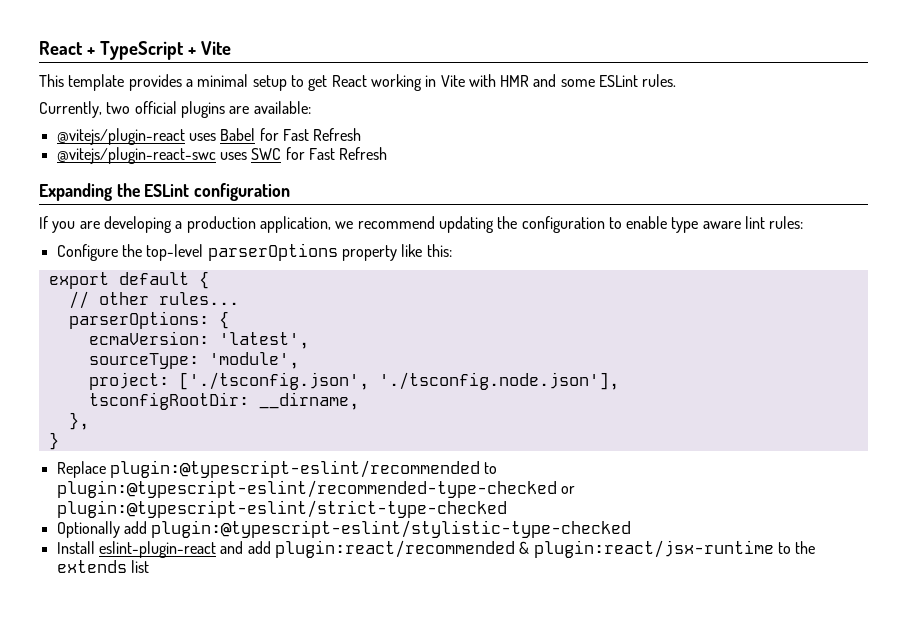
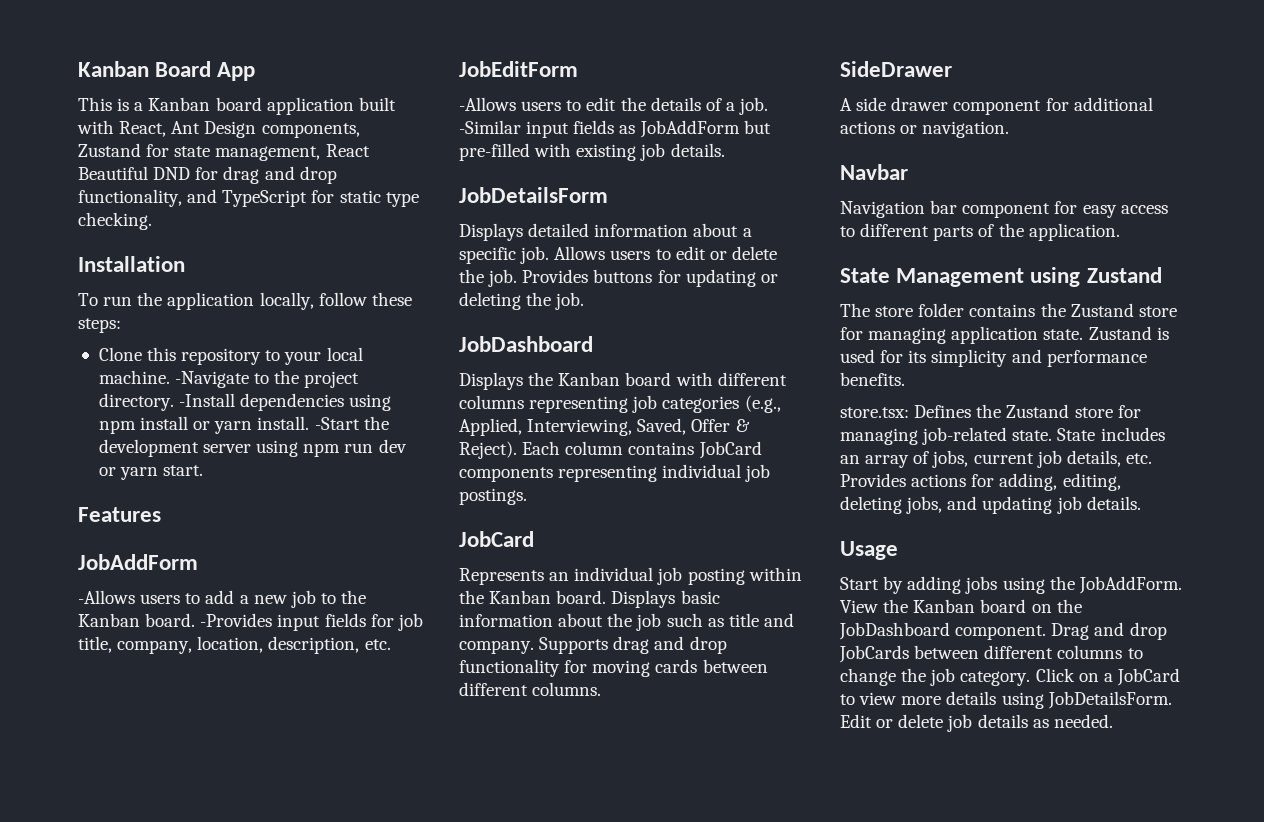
- React + TypeScript + Vite
- This template provides a minimal setup to get React working in Vite with HMR and some ESLint rules.
- Currently, two official plugins are available:
- @vitejs/plugin-react uses Babel for Fast Refresh
- @vitejs/plugin-react-swc uses SWC for Fast Refresh
- Expanding the ESLint configuration
- If you are developing a production application, we recommend updating the configuration to enable type aware lint rules:
- Configure the top-level parserOptions property like this:
- export default {
- // other rules...
- parserOptions: {
- ecmaVersion: 'latest',
- sourceType: 'module',
- project: ['./tsconfig.json', './tsconfig.node.json'],
- tsconfigRootDir: __dirname,
- },
- }
- Replace plugin:@typescript-eslint/recommended to plugin:@typescript-eslint/recommended-type-checked or plugin:@typescript-eslint/strict-type-checked
- Optionally add plugin:@typescript-eslint/stylistic-type-checked
- Install eslint-plugin-react and add plugin:react/recommended & plugin:react/jsx-runtime to the extends list
+ Kanban Board App
+ This is a Kanban board application built with React, Ant Design components, Zustand for state management, React Beautiful DND for drag and drop functionality, and TypeScript for static type checking.
+ Installation
+ To run the application locally, follow these steps:
+ Clone this repository to your local machine. -Navigate to the project directory. -Install dependencies using npm install or yarn install. -Start the development server using npm run dev or yarn start.
+ Features
+ JobAddForm
+ -Allows users to add a new job to the Kanban board. -Provides input fields for job title, company, location, description, etc.
+ JobEditForm
+ -Allows users to edit the details of a job. -Similar input fields as JobAddForm but pre-filled with existing job details.
+ JobDetailsForm
+ Displays detailed information about a specific job. Allows users to edit or delete the job. Provides buttons for updating or deleting the job.
+ JobDashboard
+ Displays the Kanban board with different columns representing job categories (e.g., Applied, Interviewing, Saved, Offer & Reject). Each column contains JobCard components representing individual job postings.
+ JobCard
+ Represents an individual job posting within the Kanban board. Displays basic information about the job such as title and company. Supports drag and drop functionality for moving cards between different columns.
+ SideDrawer
+ A side drawer component for additional actions or navigation.
+ Navbar
+ Navigation bar component for easy access to different parts of the application.
+ State Management using Zustand
+ The store folder contains the Zustand store for managing application state. Zustand is used for its simplicity and performance benefits.
+ store.tsx: Defines the Zustand store for managing job-related state. State includes an array of jobs, current job details, etc. Provides actions for adding, editing, deleting jobs, and updating job details.
+ Usage
+ Start by adding jobs using the JobAddForm. View the Kanban board on the JobDashboard component. Drag and drop JobCards between different columns to change the job category. Click on a JobCard to view more details using JobDetailsForm. Edit or delete job details as needed.

